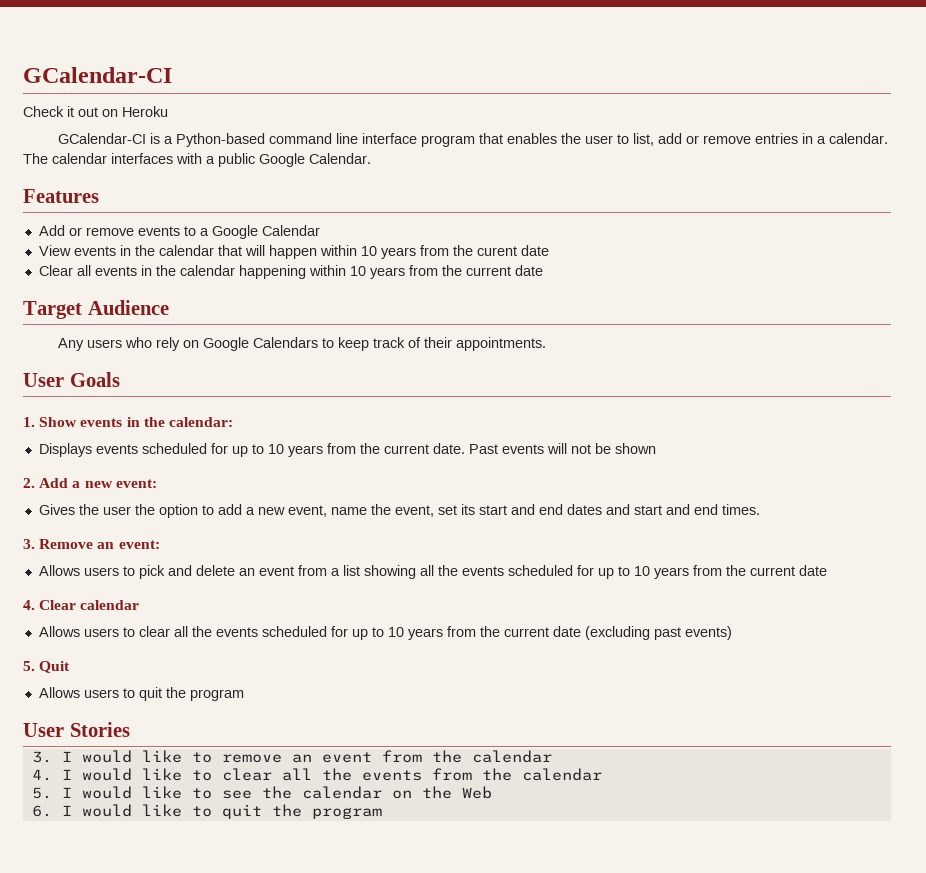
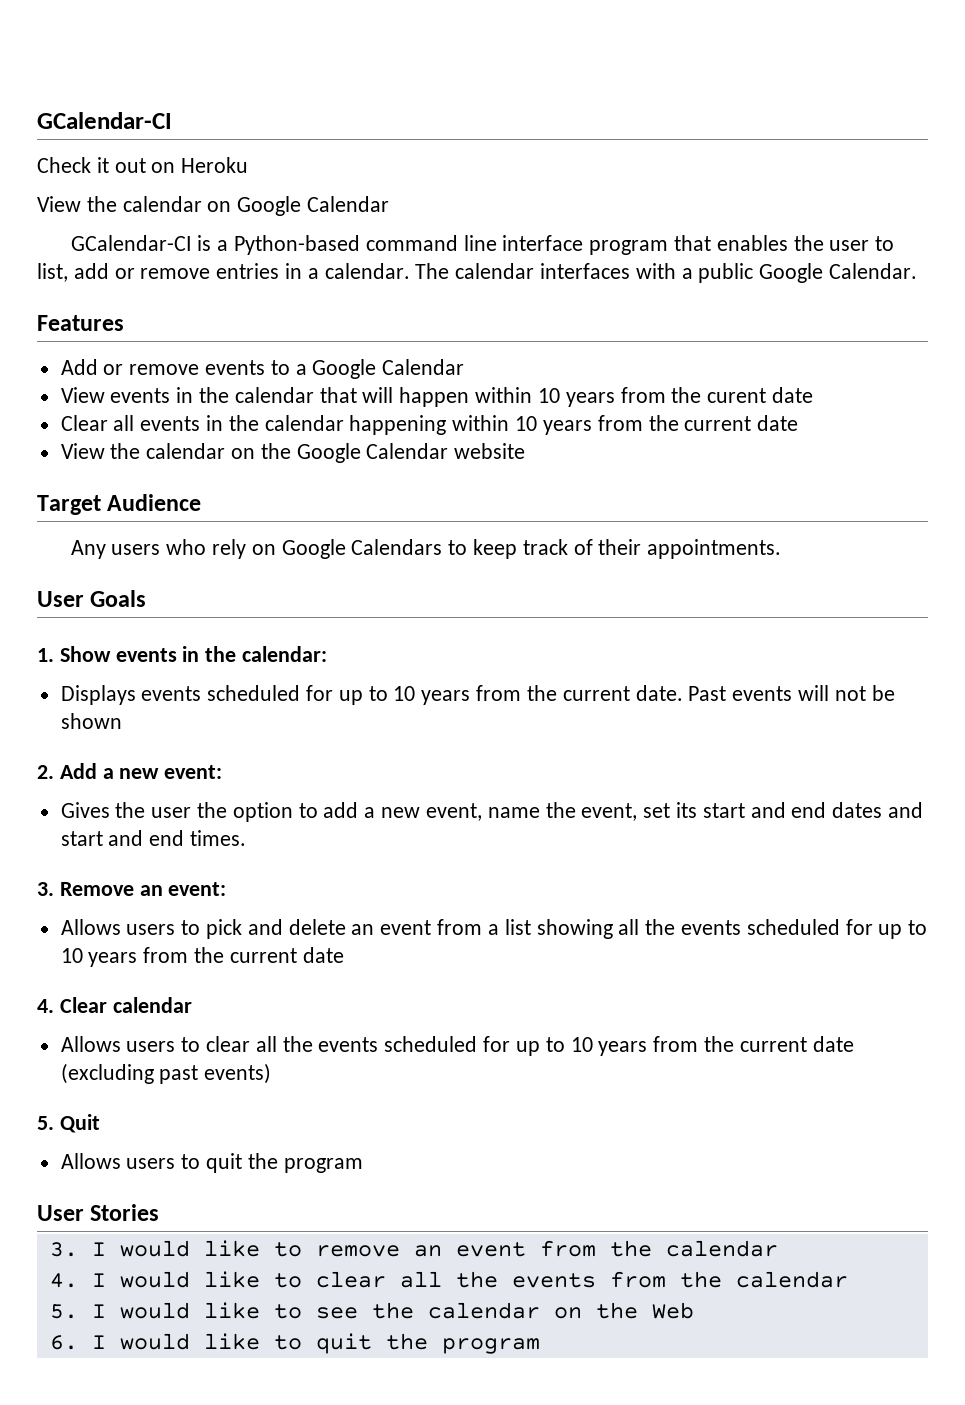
+ View the calendar on Google Calendar
+ View the calendar on the Google Calendar website

